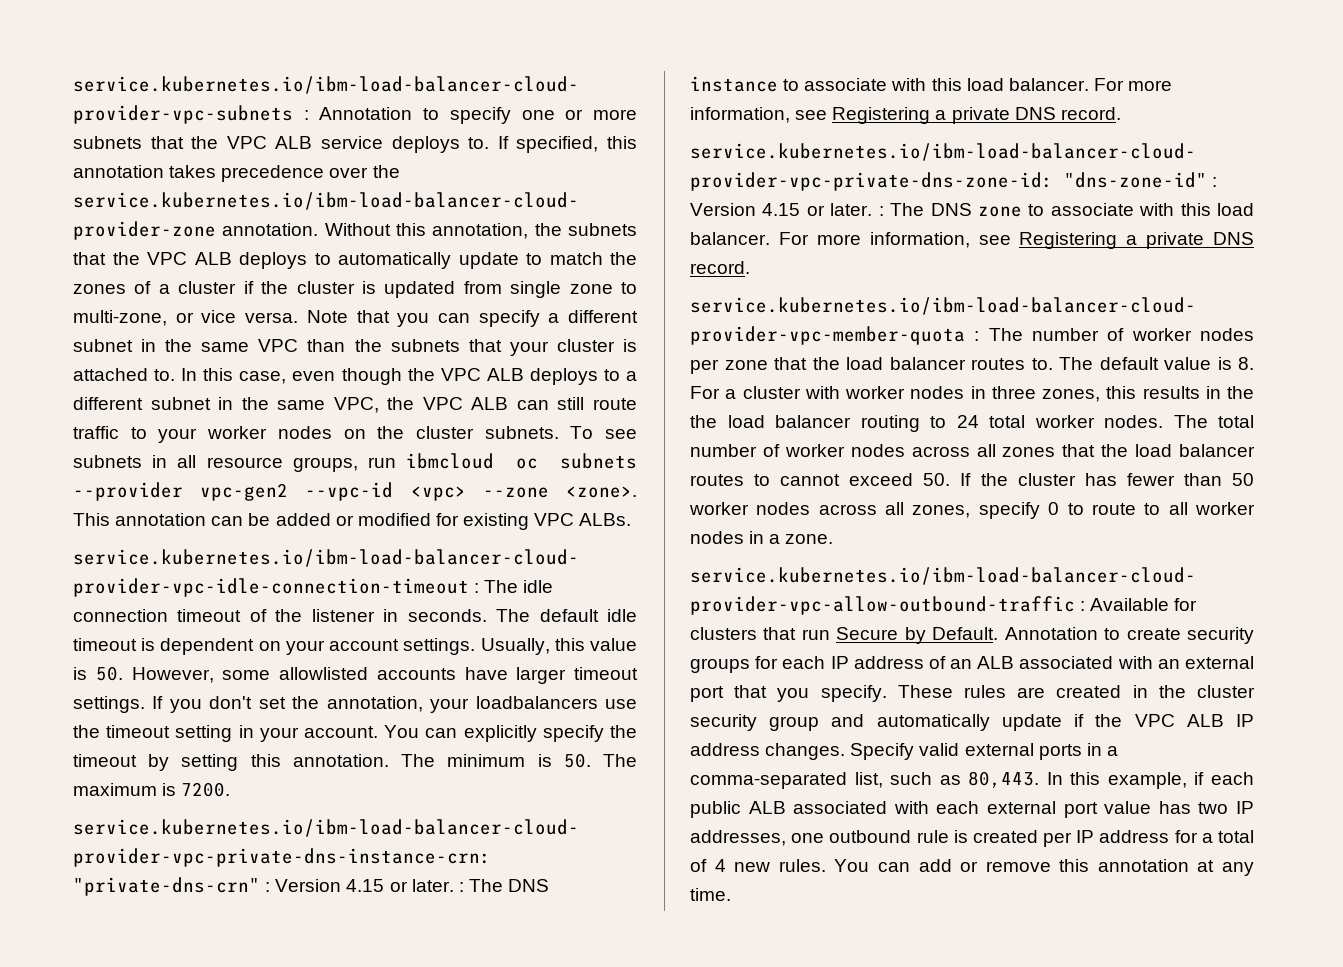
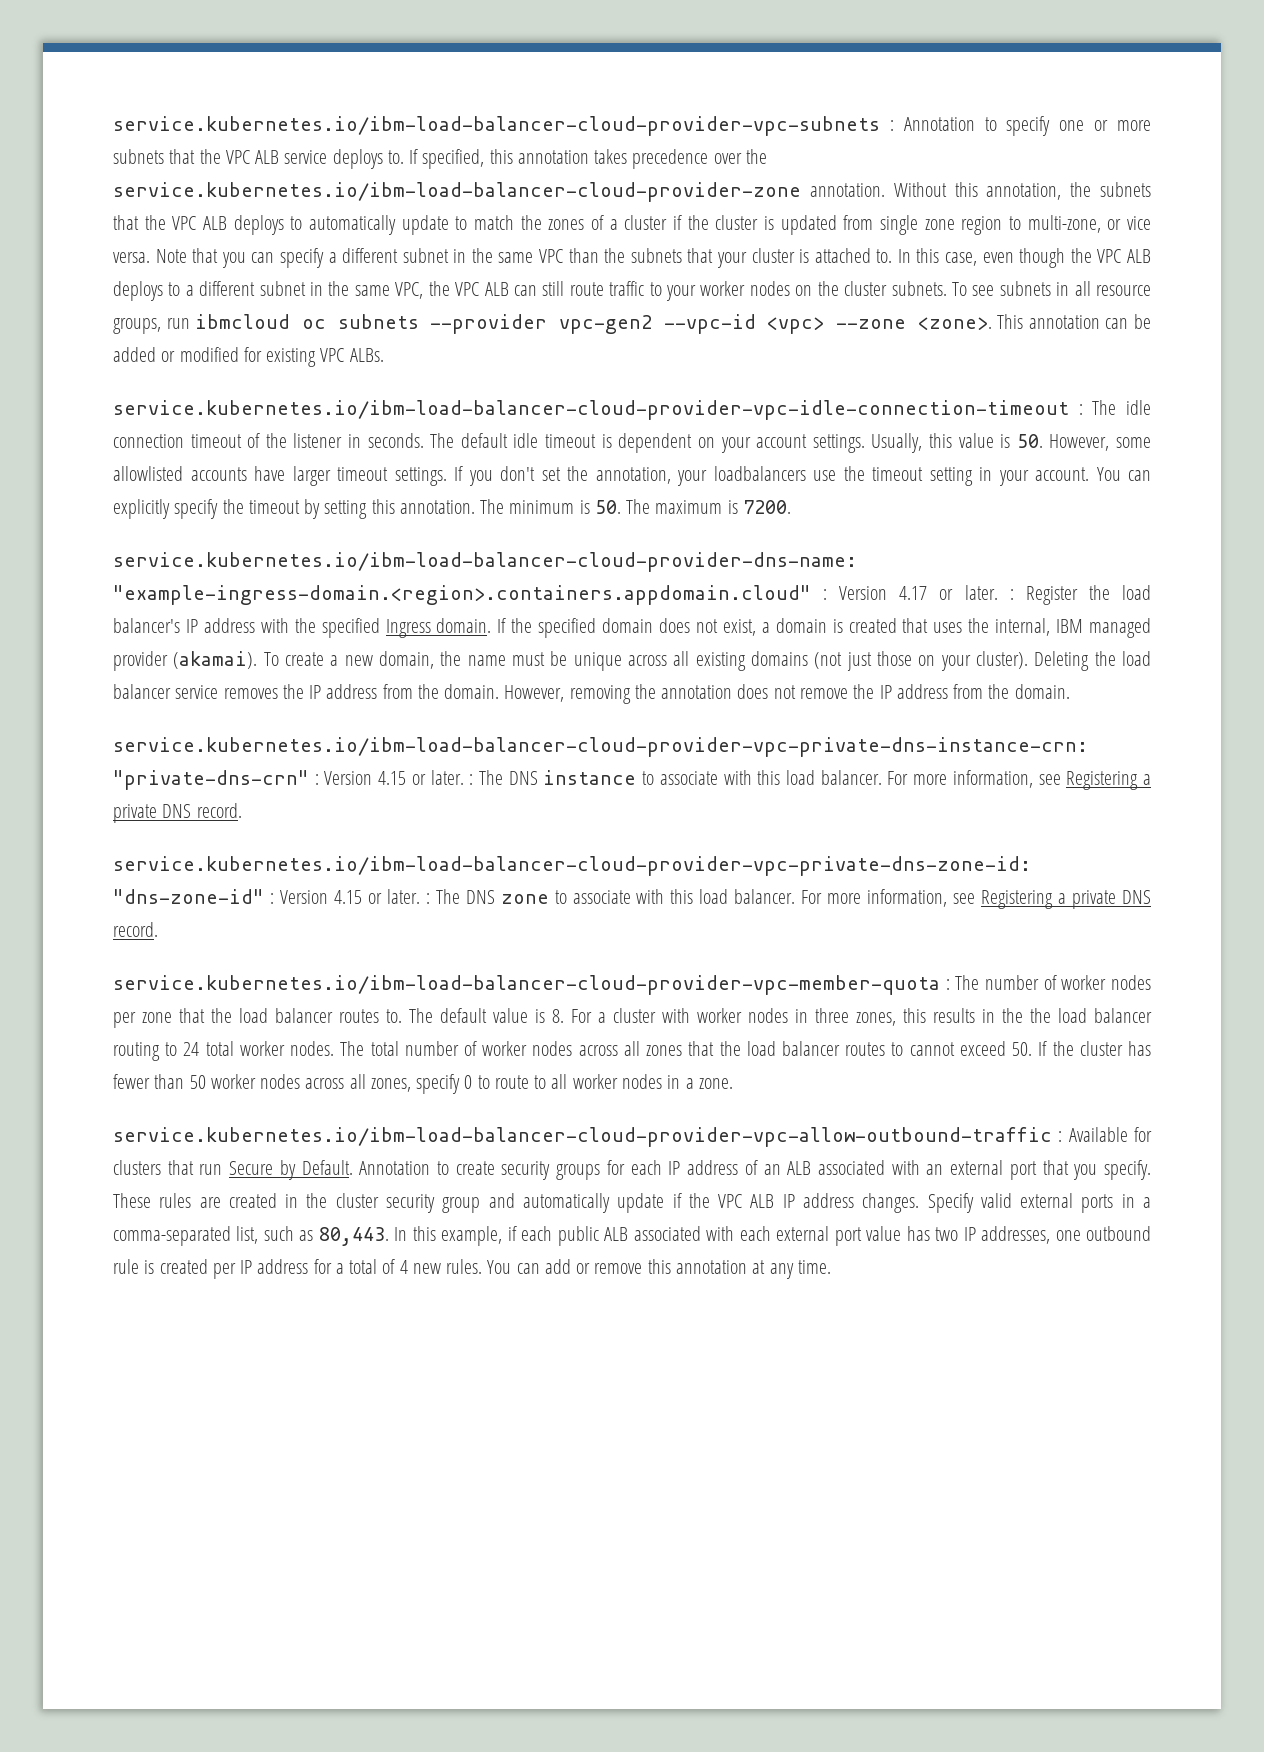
- Without this annotation, the subnets that the VPC ALB deploys to automatically update to match the zones of a cluster if the cluster is updated from single zone to multi-zone, or vice versa.
+ Without this annotation, the subnets that the VPC ALB deploys to automatically update to match the zones of a cluster if the cluster is updated from single zone region to multi-zone, or vice versa.
+ service.kubernetes.io/ibm-load-balancer-cloud-provider-dns-name: "example-ingress-domain.<region>.containers.appdomain.cloud" : Version 4.17 or later. : Register the load balancer's IP address with the specified Ingress domain. If the specified domain does not exist, a domain is created that uses the internal, IBM managed provider (akamai). To create a new domain, the name must be unique across all existing domains (not just those on your cluster). Deleting the load balancer service removes the IP address from the domain. However, removing the annotation does not remove the IP address from the domain.

